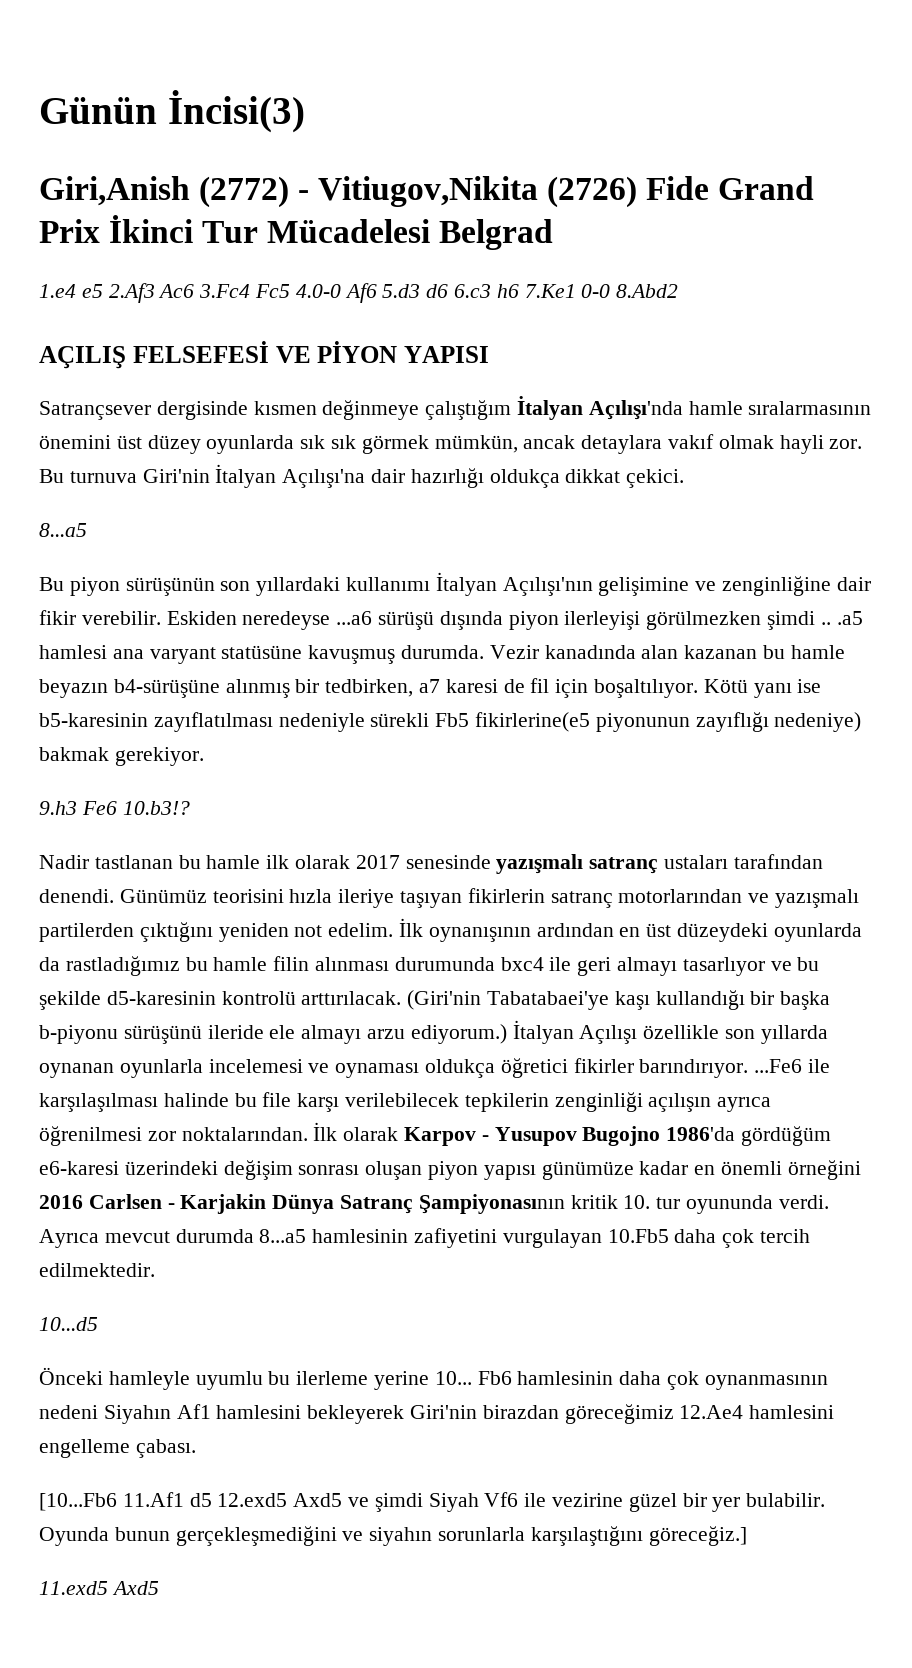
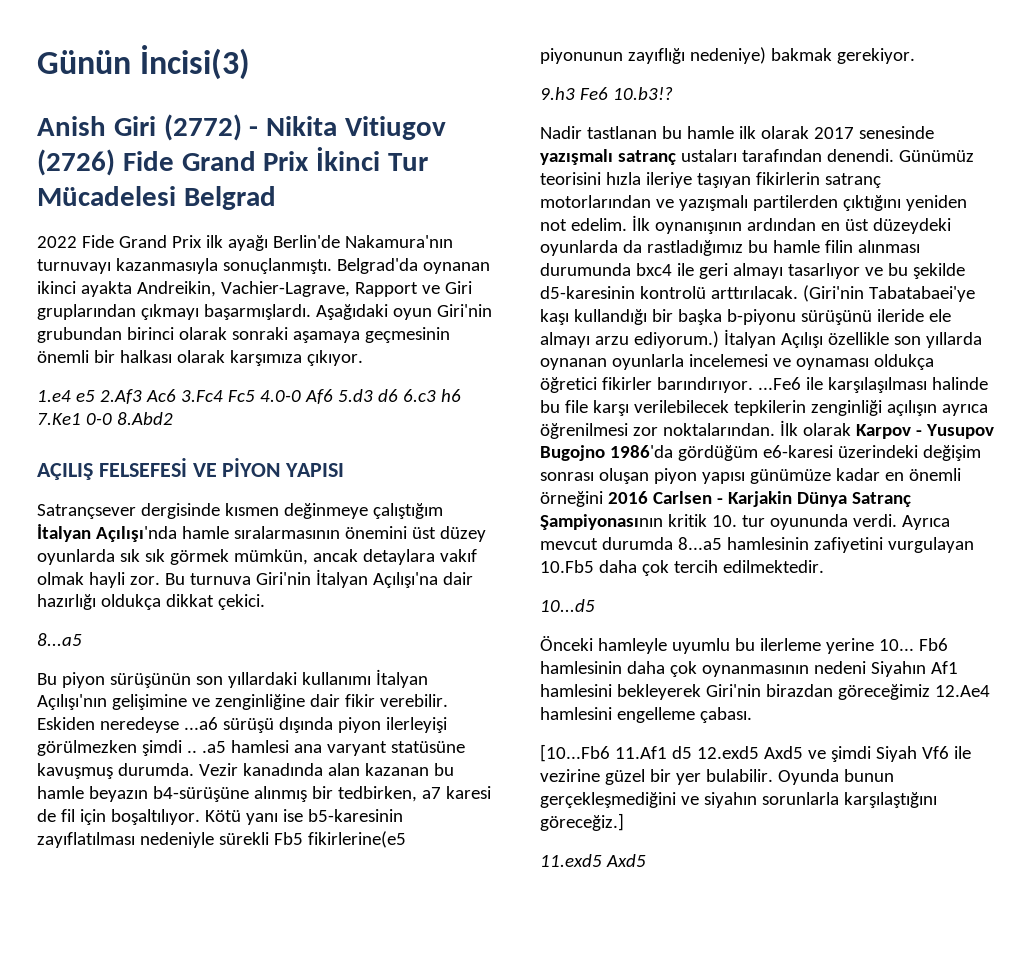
- Giri,Anish (2772) - Vitiugov,Nikita (2726) Fide Grand Prix İkinci Tur Mücadelesi Belgrad
+ Anish Giri (2772) - Nikita Vitiugov (2726) Fide Grand Prix İkinci Tur Mücadelesi Belgrad
+ 2022 Fide Grand Prix ilk ayağı Berlin'de Nakamura'nın turnuvayı kazanmasıyla sonuçlanmıştı. Belgrad'da oynanan ikinci ayakta Andreikin, Vachier-Lagrave, Rapport ve Giri gruplarından çıkmayı başarmışlardı. Aşağıdaki oyun Giri'nin grubundan birinci olarak sonraki aşamaya geçmesinin önemli bir halkası olarak karşımıza çıkıyor.

